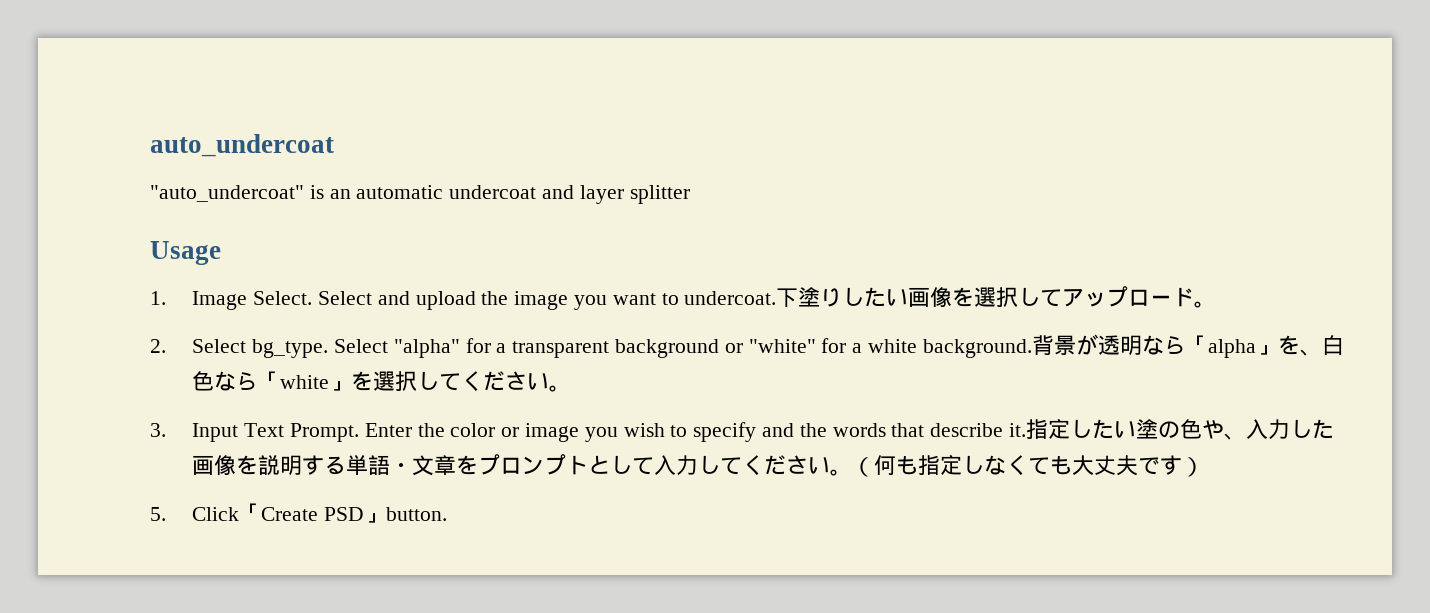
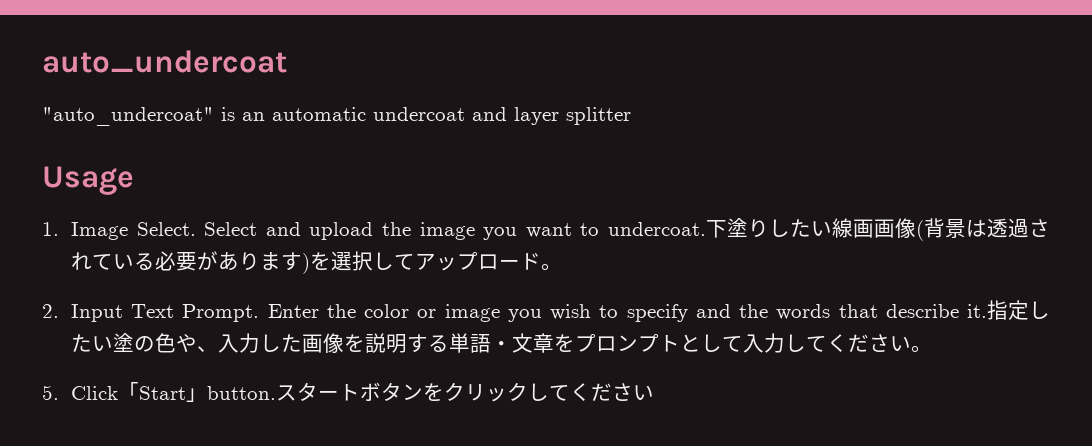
- 下塗りしたい画像を選択してアップロード。
+ 下塗りしたい線画画像(背景は透過されている必要があります)を選択してアップロード。
- 2. Select bg_type. Select "alpha" for a transparent background or "white" for a white background.背景が透明なら「alpha」を、白色なら「white」を選択してください。
- 3. Input Text Prompt.
+ 2. Input Text Prompt.
- 指定したい塗の色や、入力した画像を説明する単語・文章をプロンプトとして入力してください。（何も指定しなくても大丈夫です）
- 5. Click「Create PSD」button.
+ 指定したい塗の色や、入力した画像を説明する単語・文章をプロンプトとして入力してください。
+ 5. Click「Start」button.スタートボタンをクリックしてください

